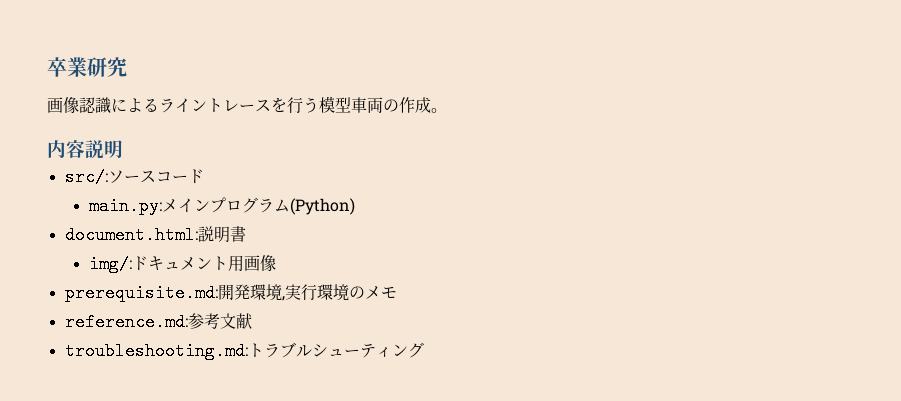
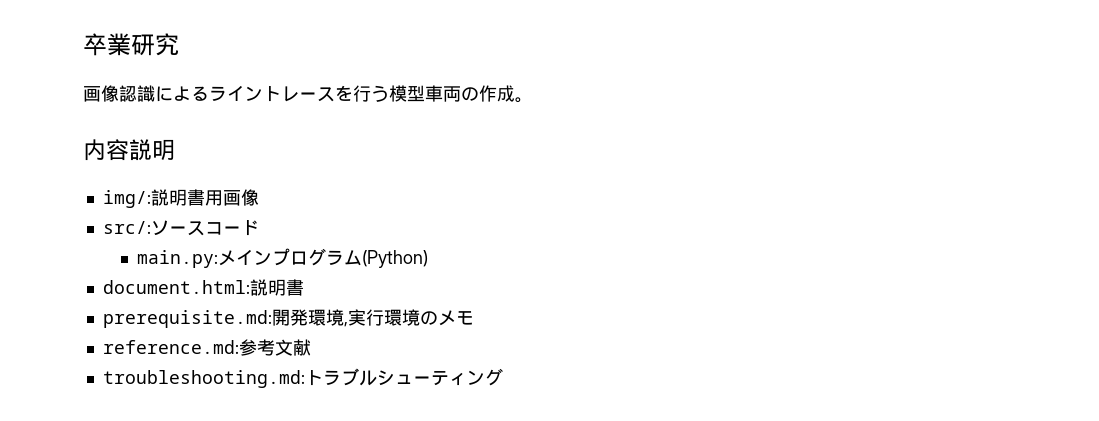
+ img/:説明書用画像
- img/:ドキュメント用画像

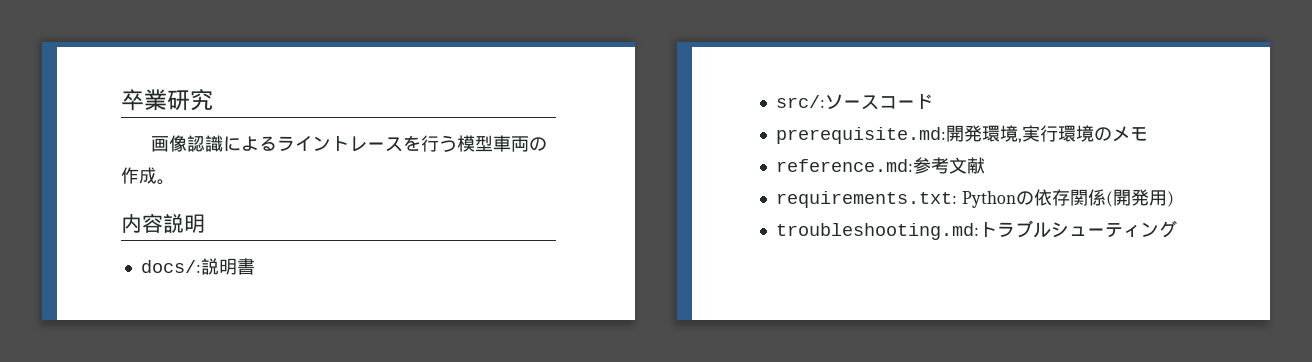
- img/:説明書用画像
+ docs/:説明書
- main.py:メインプログラム(Python)
- document.html:説明書
+ requirements.txt: Pythonの依存関係(開発用)

